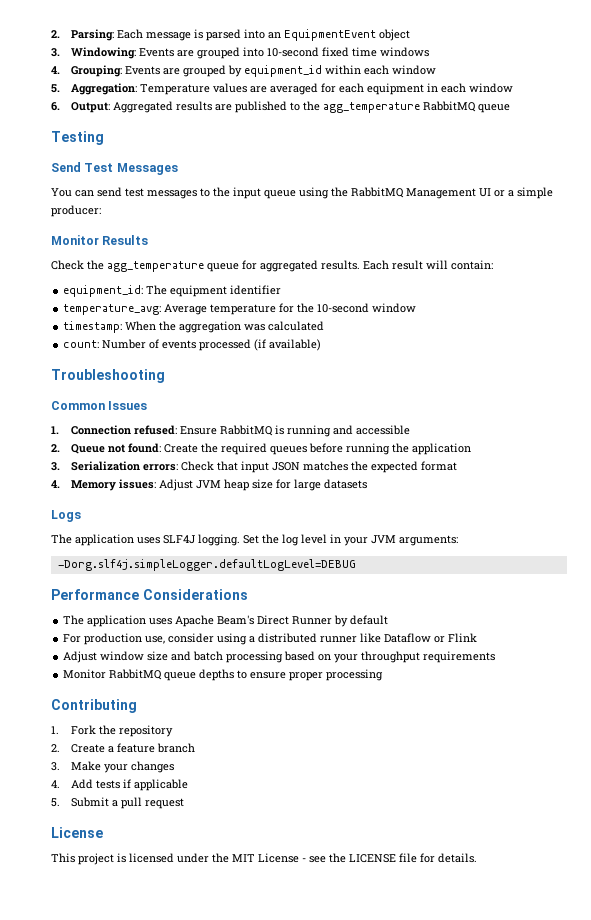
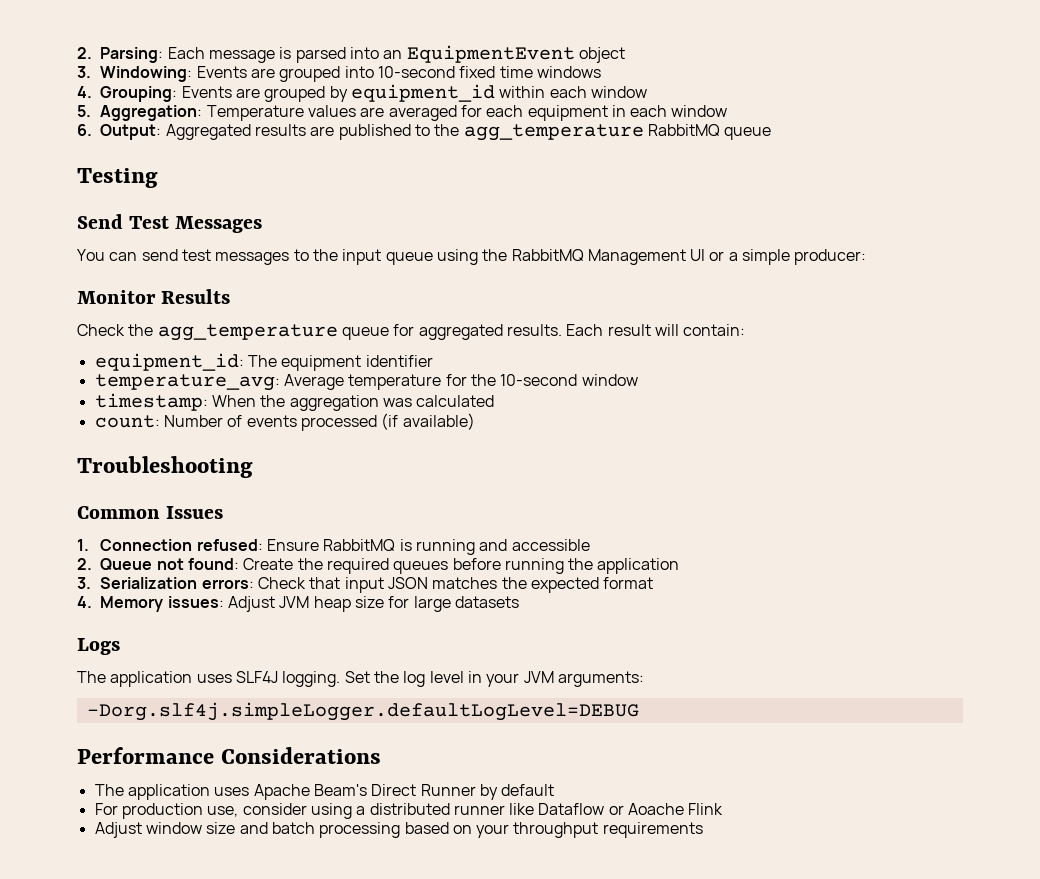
- For production use, consider using a distributed runner like Dataflow or Flink
+ For production use, consider using a distributed runner like Dataflow or Aoache Flink
- Monitor RabbitMQ queue depths to ensure proper processing
- Contributing
- 1. Fork the repository
- 2. Create a feature branch
- 3. Make your changes
- 4. Add tests if applicable
- 5. Submit a pull request
- License
- This project is licensed under the MIT License - see the LICENSE file for details.

